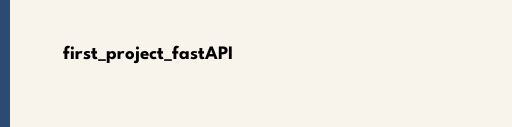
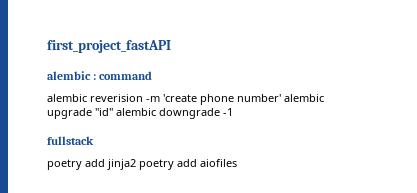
+ alembic : command
+ alembic reverision -m 'create phone number' alembic upgrade "id" alembic downgrade -1
+ fullstack
+ poetry add jinja2 poetry add aiofiles

